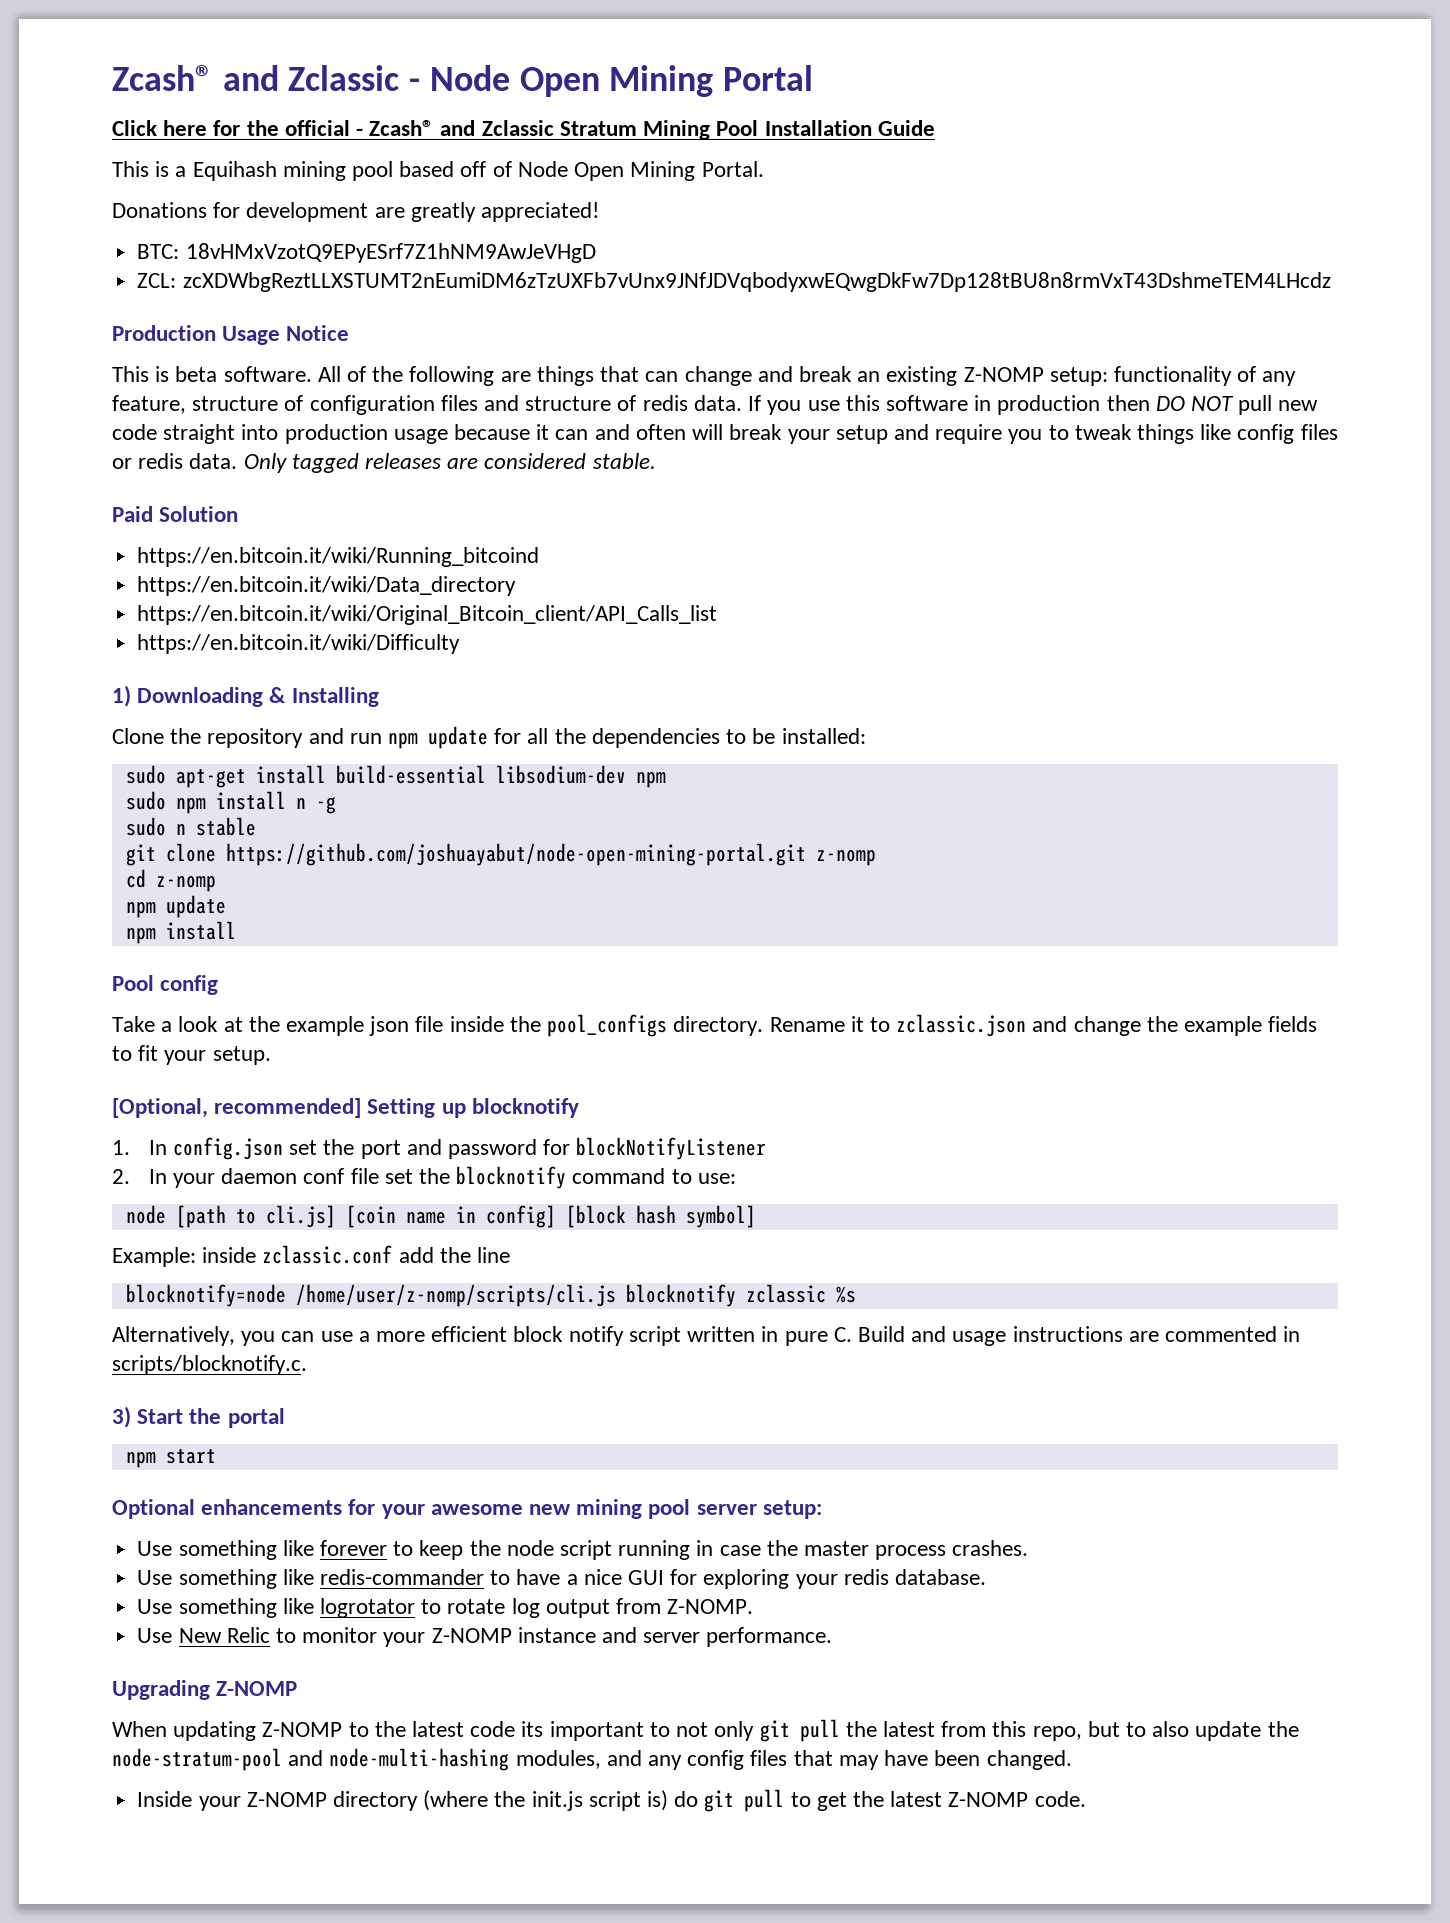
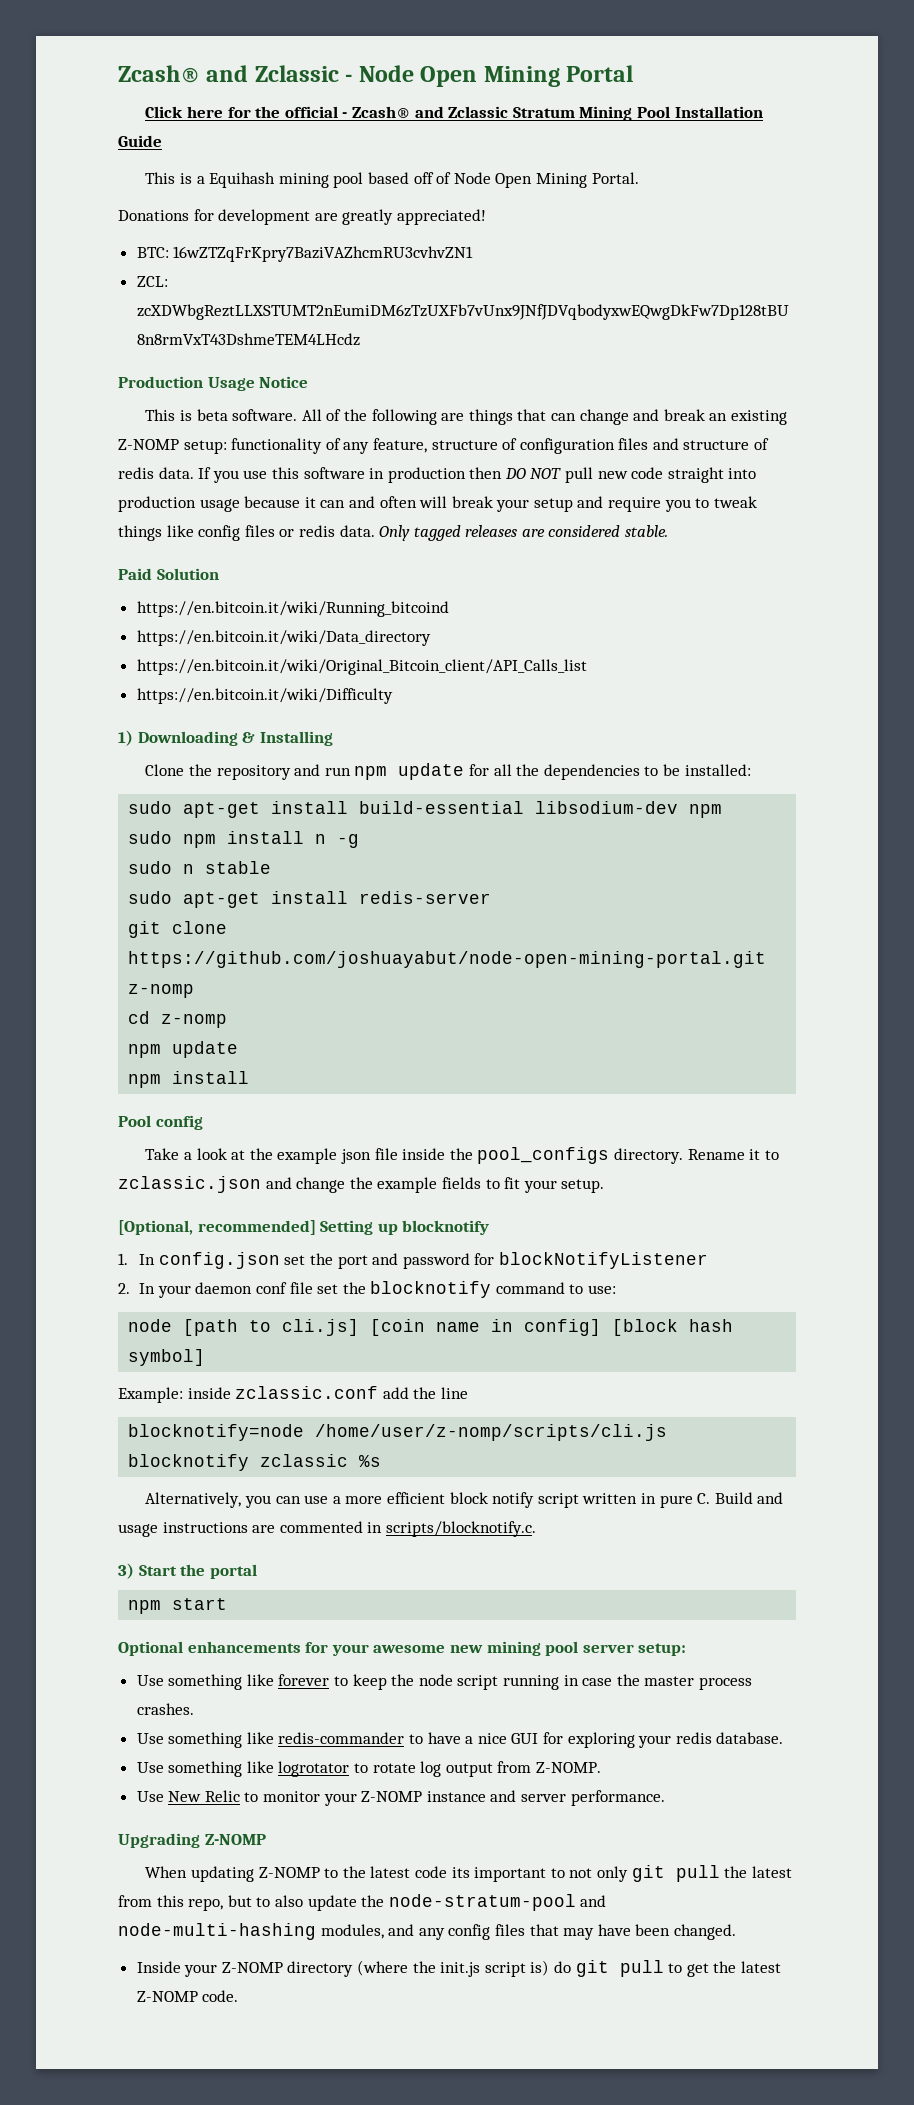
- BTC: 18vHMxVzotQ9EPyESrf7Z1hNM9AwJeVHgD
+ BTC: 16wZTZqFrKpry7BaziVAZhcmRU3cvhvZN1
+ sudo apt-get install redis-server

